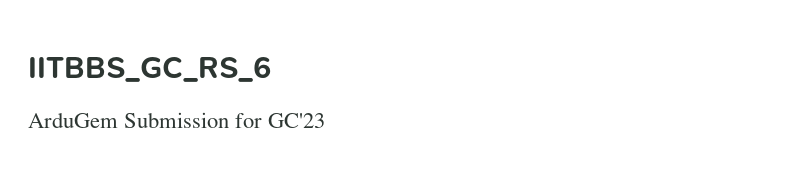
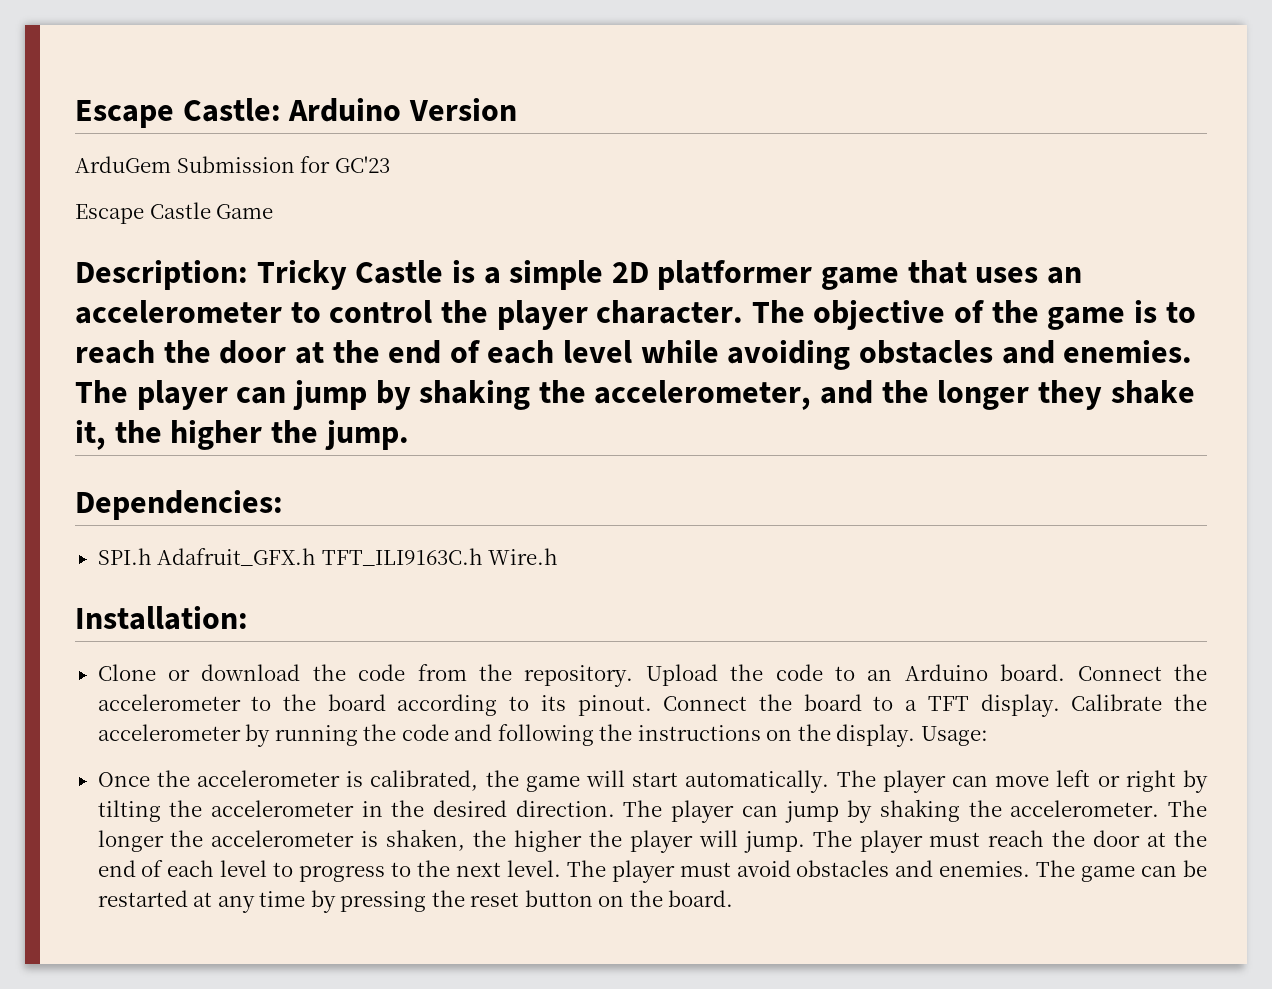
- IITBBS_GC_RS_6
+ Escape Castle: Arduino Version
+ Escape Castle Game
+ Description: Tricky Castle is a simple 2D platformer game that uses an accelerometer to control the player character. The objective of the game is to reach the door at the end of each level while avoiding obstacles and enemies. The player can jump by shaking the accelerometer, and the longer they shake it, the higher the jump.
+ Dependencies:
+ SPI.h Adafruit_GFX.h TFT_ILI9163C.h Wire.h
+ Installation:
+ Clone or download the code from the repository. Upload the code to an Arduino board. Connect the accelerometer to the board according to its pinout. Connect the board to a TFT display. Calibrate the accelerometer by running the code and following the instructions on the display. Usage:
+ Once the accelerometer is calibrated, the game will start automatically. The player can move left or right by tilting the accelerometer in the desired direction. The player can jump by shaking the accelerometer. The longer the accelerometer is shaken, the higher the player will jump. The player must reach the door at the end of each level to progress to the next level. The player must avoid obstacles and enemies. The game can be restarted at any time by pressing the reset button on the board.

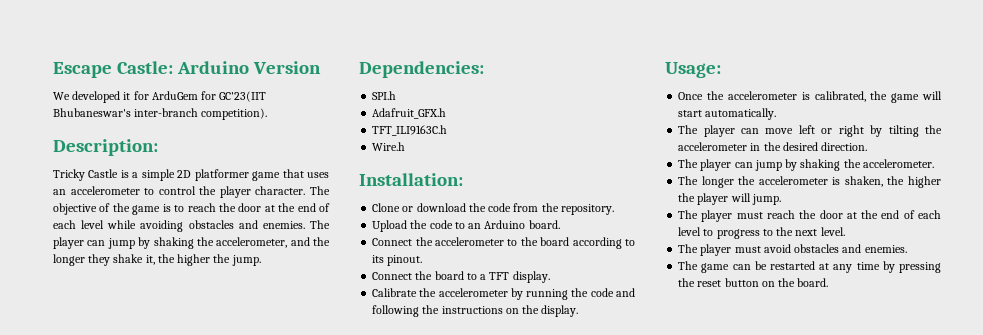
- ArduGem Submission for GC'23
- Escape Castle Game
+ We developed it for ArduGem for GC'23(IIT Bhubaneswar's inter-branch competition).
- Description: Tricky Castle is a simple 2D platformer game that uses an accelerometer to control the player character.
+ Description:
+ Tricky Castle is a simple 2D platformer game that uses an accelerometer to control the player character.
- SPI.h Adafruit_GFX.h TFT_ILI9163C.h Wire.h
+ SPI.h
+ Adafruit_GFX.h
+ TFT_ILI9163C.h
+ Wire.h
- Clone or download the code from the repository. Upload the code to an Arduino board. Connect the accelerometer to the board according to its pinout. Connect the board to a TFT display. Calibrate the accelerometer by running the code and following the instructions on the display. Usage:
+ Clone or download the code from the repository.
+ Upload the code to an Arduino board.
+ Connect the accelerometer to the board according to its pinout.
+ Connect the board to a TFT display.
+ Calibrate the accelerometer by running the code and following the instructions on the display.
+ Usage:
- Once the accelerometer is calibrated, the game will start automatically. The player can move left or right by tilting the accelerometer in the desired direction. The player can jump by shaking the accelerometer. The longer the accelerometer is shaken, the higher the player will jump. The player must reach the door at the end of each level to progress to the next level. The player must avoid obstacles and enemies. The game can be restarted at any time by pressing the reset button on the board.
+ Once the accelerometer is calibrated, the game will start automatically.
+ The player can move left or right by tilting the accelerometer in the desired direction.
+ The player can jump by shaking the accelerometer.
+ The longer the accelerometer is shaken, the higher the player will jump.
+ The player must reach the door at the end of each level to progress to the next level.
+ The player must avoid obstacles and enemies.
+ The game can be restarted at any time by pressing the reset button on the board.

